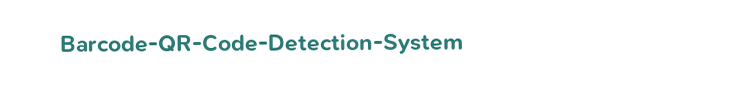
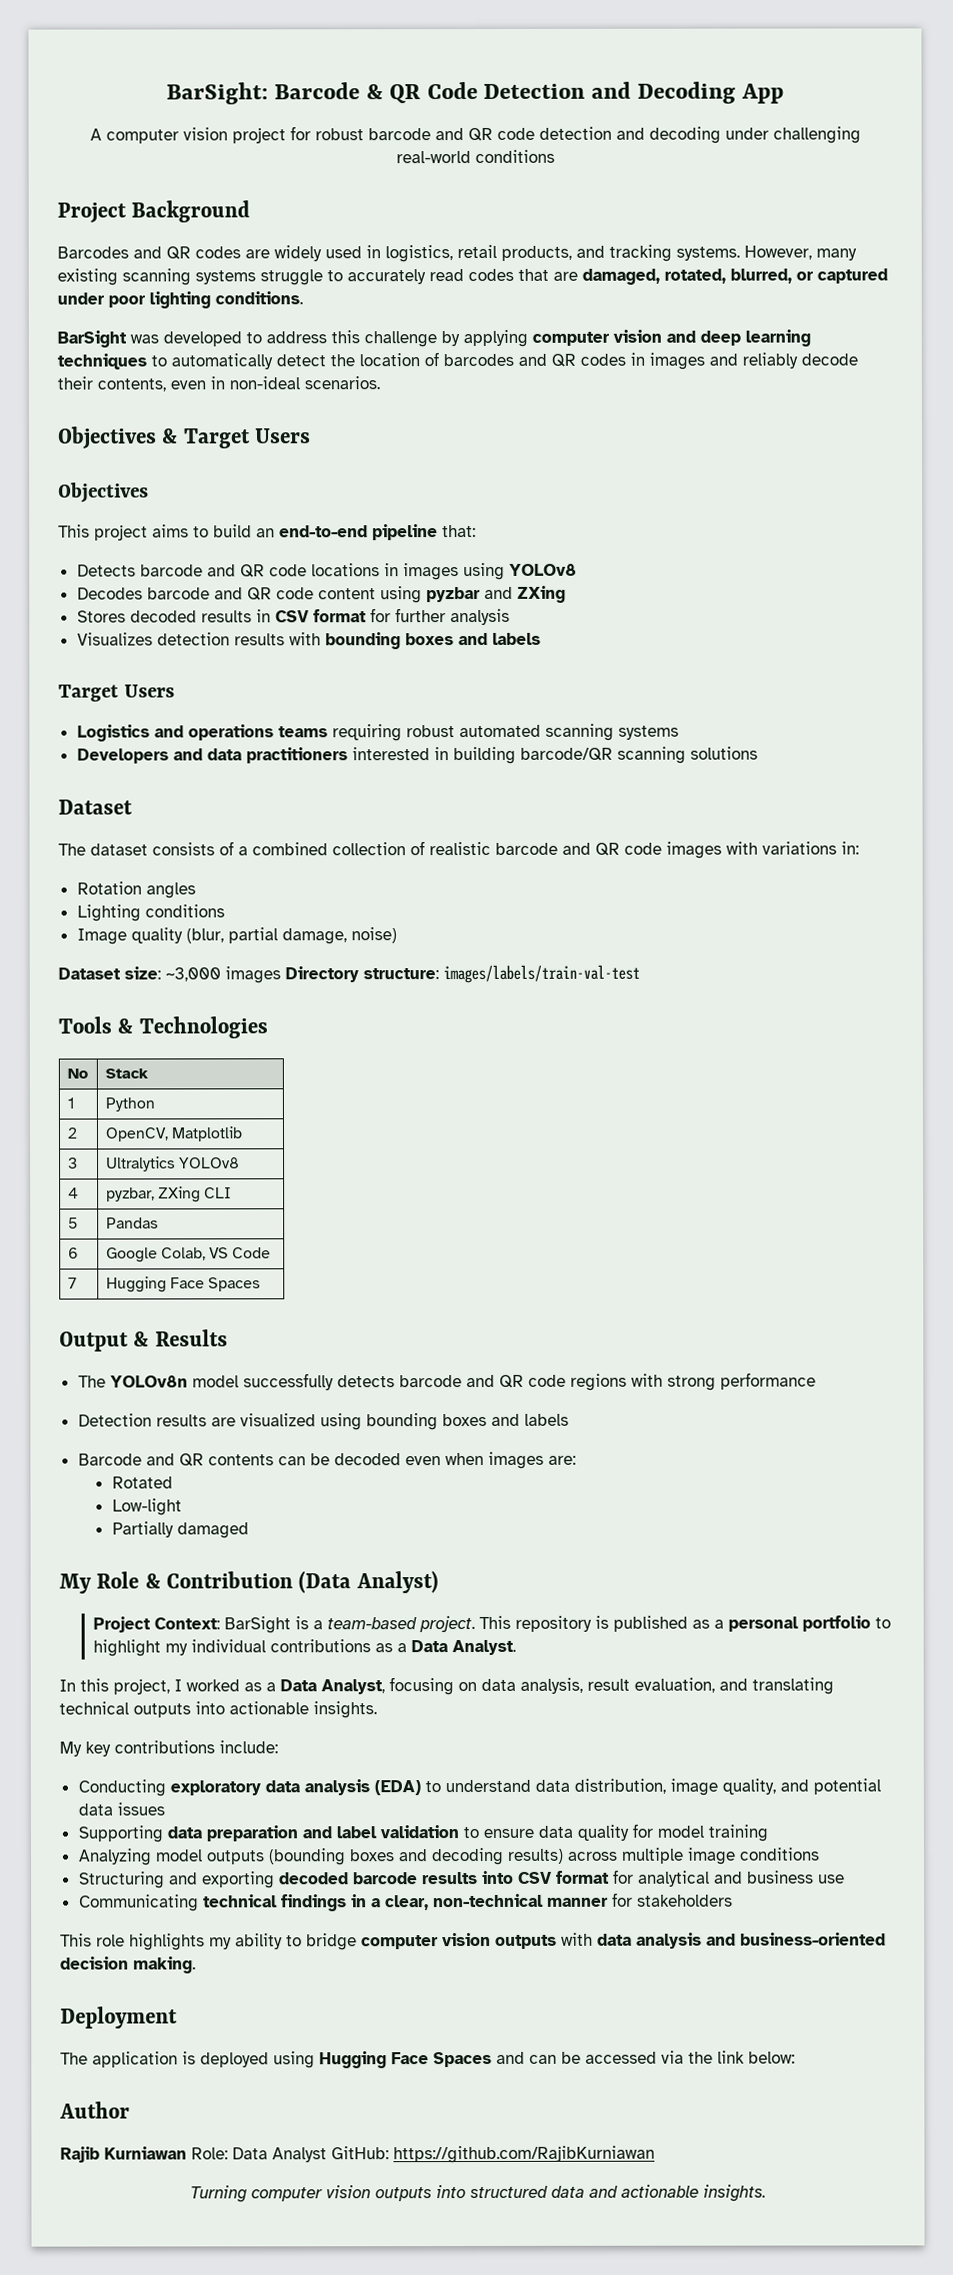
- Barcode-QR-Code-Detection-System
+ BarSight: Barcode & QR Code Detection and Decoding App
+ A computer vision project for robust barcode and QR code detection and decoding under challenging real-world conditions
+ Project Background
+ Barcodes and QR codes are widely used in logistics, retail products, and tracking systems. However, many existing scanning systems struggle to accurately read codes that are damaged, rotated, blurred, or captured under poor lighting conditions.
+ BarSight was developed to address this challenge by applying computer vision and deep learning techniques to automatically detect the location of barcodes and QR codes in images and reliably decode their contents, even in non-ideal scenarios.
+ Objectives & Target Users
+ Objectives
+ This project aims to build an end-to-end pipeline that:
+ Detects barcode and QR code locations in images using YOLOv8
+ Decodes barcode and QR code content using pyzbar and ZXing
+ Stores decoded results in CSV format for further analysis
+ Visualizes detection results with bounding boxes and labels
+ Target Users
+ Logistics and operations teams requiring robust automated scanning systems
+ Developers and data practitioners interested in building barcode/QR scanning solutions
+ Dataset
+ The dataset consists of a combined collection of realistic barcode and QR code images with variations in:
+ Rotation angles
+ Lighting conditions
+ Image quality (blur, partial damage, noise)
+ Dataset size: ~3,000 images Directory structure: images/labels/train-val-test
+ Tools & Technologies
+ No | Stack
+ 1 | Python
+ 2 | OpenCV, Matplotlib
+ 3 | Ultralytics YOLOv8
+ 4 | pyzbar, ZXing CLI
+ 5 | Pandas
+ 6 | Google Colab, VS Code
+ 7 | Hugging Face Spaces
+ Output & Results
+ The YOLOv8n model successfully detects barcode and QR code regions with strong performance
+ Detection results are visualized using bounding boxes and labels
+ Barcode and QR contents can be decoded even when images are:
+ Rotated
+ Low-light
+ Partially damaged
+ My Role & Contribution (Data Analyst)
+ Project Context: BarSight is a team-based project. This repository is published as a personal portfolio to highlight my individual contributions as a Data Analyst.
+ In this project, I worked as a Data Analyst, focusing on data analysis, result evaluation, and translating technical outputs into actionable insights.
+ My key contributions include:
+ Conducting exploratory data analysis (EDA) to understand data distribution, image quality, and potential data issues
+ Supporting data preparation and label validation to ensure data quality for model training
+ Analyzing model outputs (bounding boxes and decoding results) across multiple image conditions
+ Structuring and exporting decoded barcode results into CSV format for analytical and business use
+ Communicating technical findings in a clear, non-technical manner for stakeholders
+ This role highlights my ability to bridge computer vision outputs with data analysis and business-oriented decision making.
+ Deployment
+ The application is deployed using Hugging Face Spaces and can be accessed via the link below:
+ Author
+ Rajib Kurniawan Role: Data Analyst GitHub: https://github.com/RajibKurniawan
+ Turning computer vision outputs into structured data and actionable insights.

